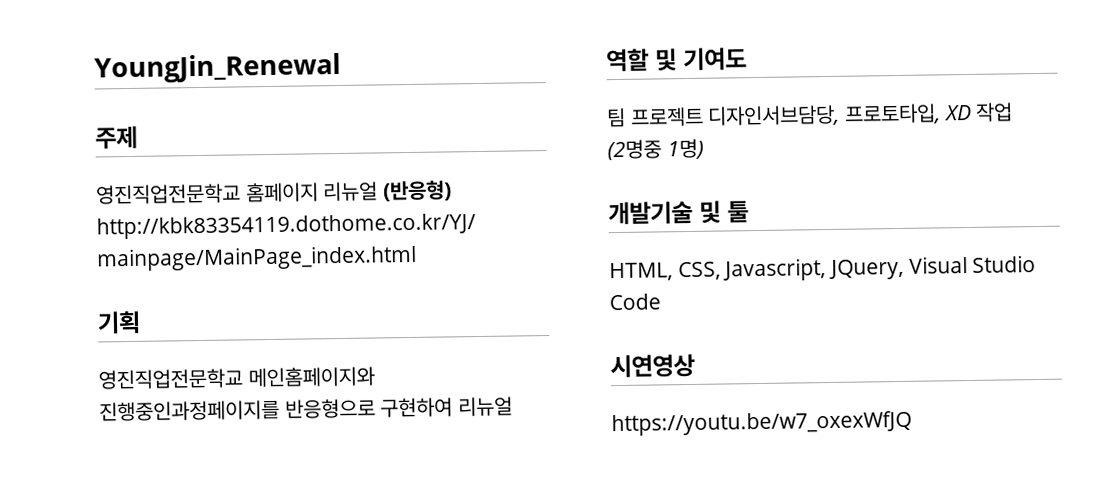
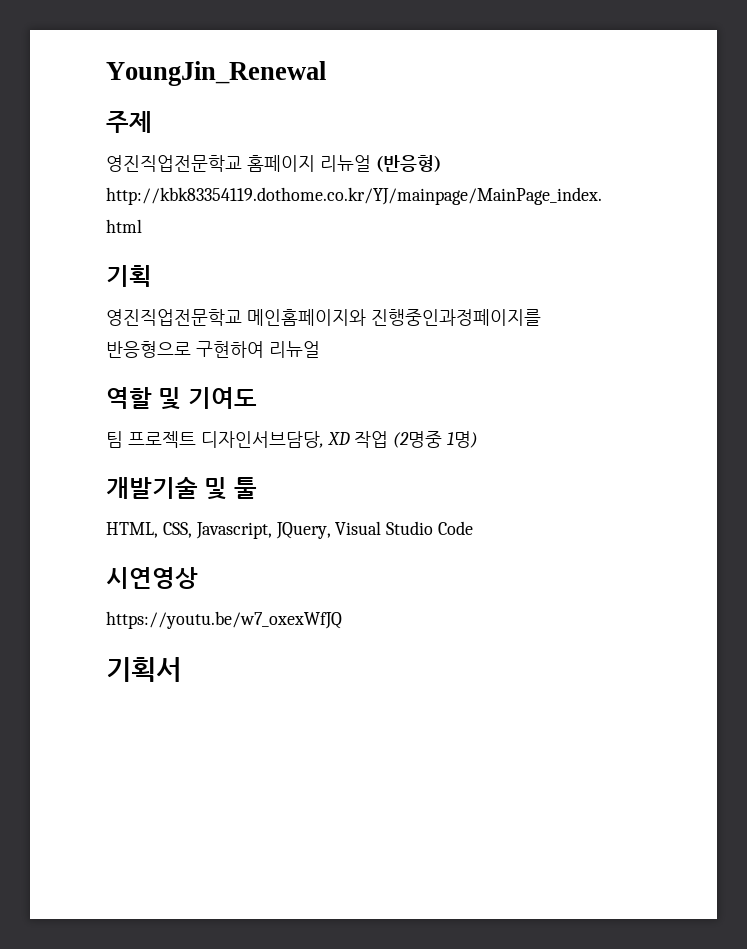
- 팀 프로젝트 디자인서브담당, 프로토타입, XD 작업 (2명중 1명)
+ 팀 프로젝트 디자인서브담당, XD 작업 (2명중 1명)
+ 기획서

